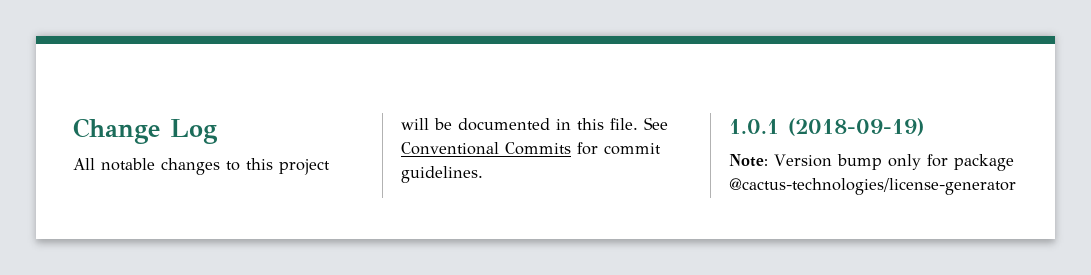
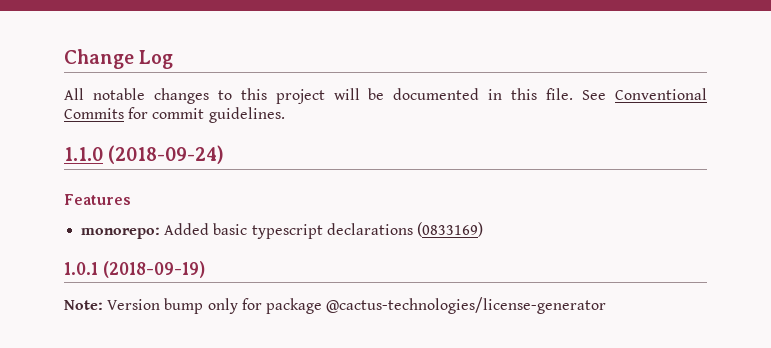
+ 1.1.0 (2018-09-24)
+ Features
+ monorepo: Added basic typescript declarations (0833169)

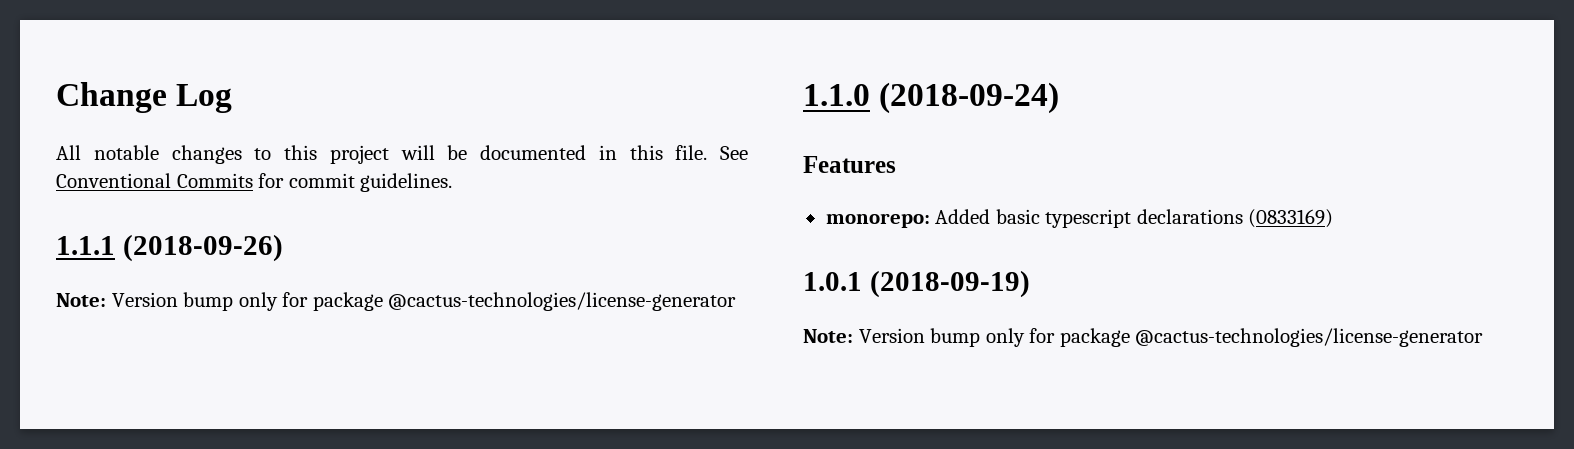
+ 1.1.1 (2018-09-26)
+ Note: Version bump only for package @cactus-technologies/license-generator

